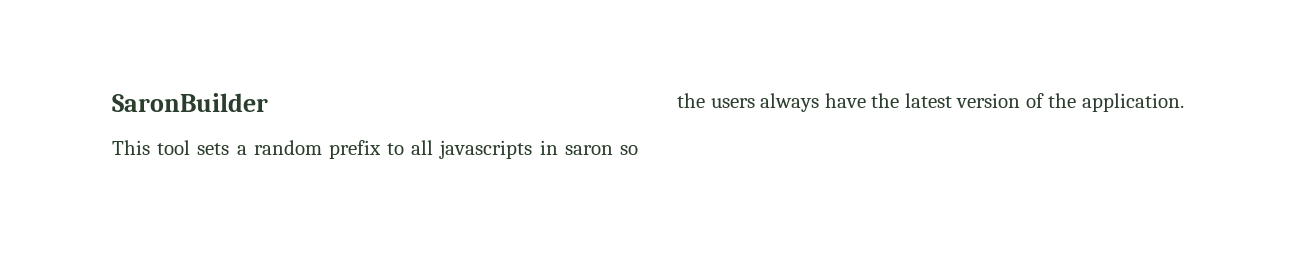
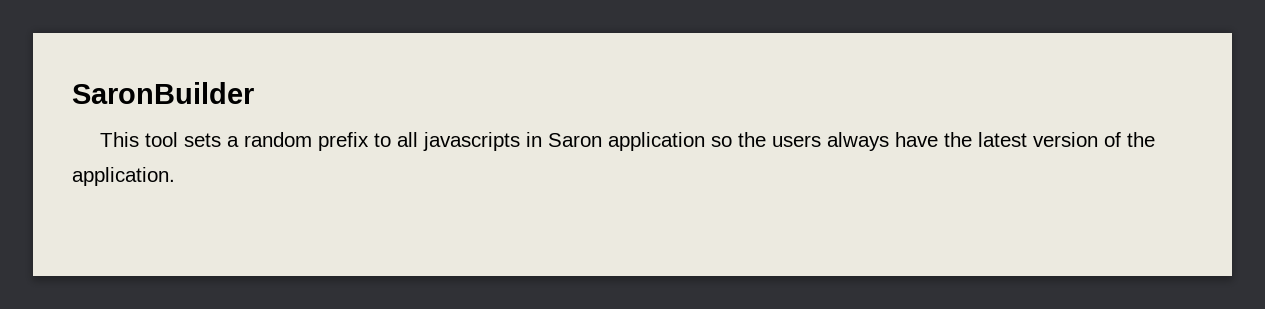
- This tool sets a random prefix to all javascripts in saron so the users always have the latest version of the application.
+ This tool sets a random prefix to all javascripts in Saron application so the users always have the latest version of the application.

